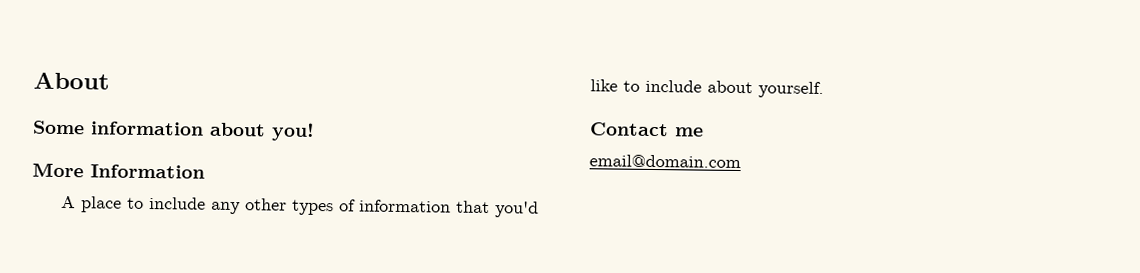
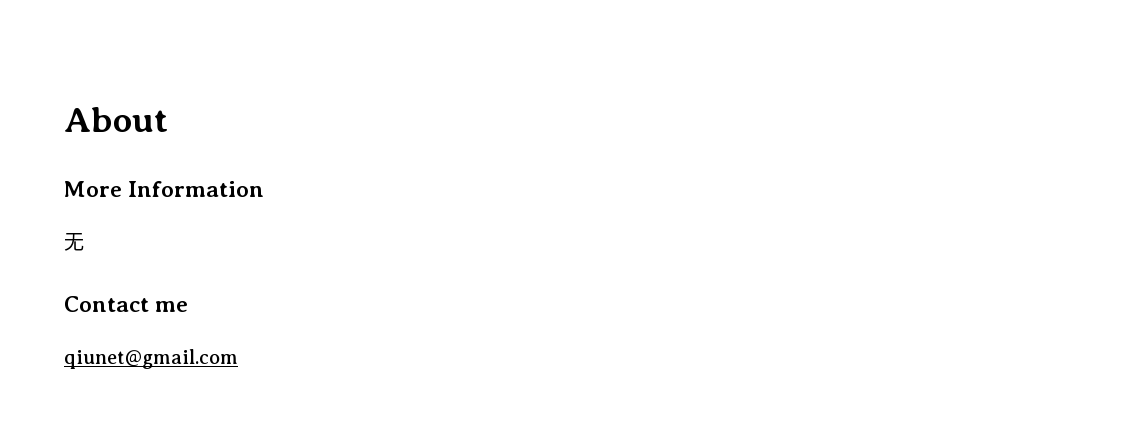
- Some information about you!
  More Information
- A place to include any other types of information that you'd like to include about yourself.
+ 无
- email@domain.com
+ qiunet@gmail.com

